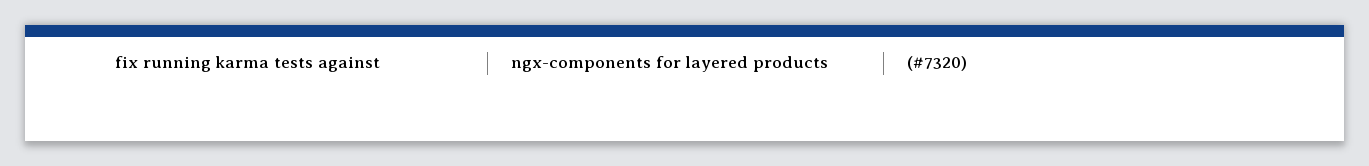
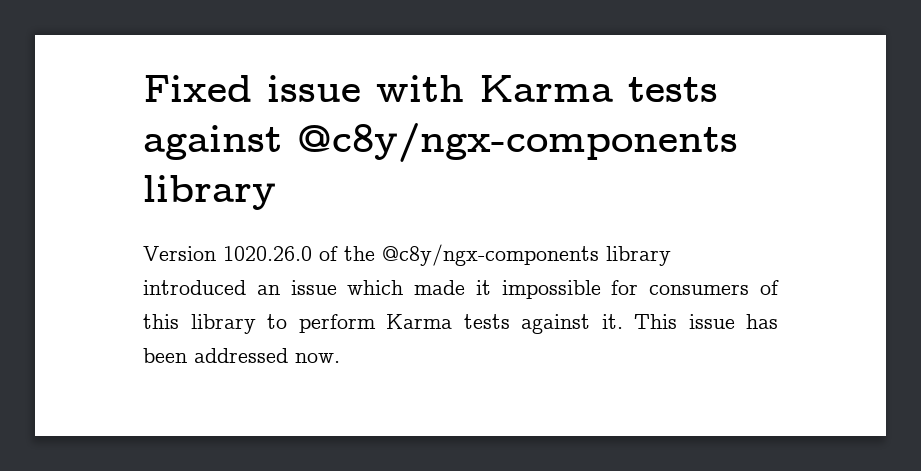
- fix running karma tests against ngx-components for layered products (#7320)
+ Fixed issue with Karma tests against @c8y/ngx-components library
+ Version 1020.26.0 of the @c8y/ngx-components library introduced an issue which made it impossible for consumers of this library to perform Karma tests against it. This issue has been addressed now.

